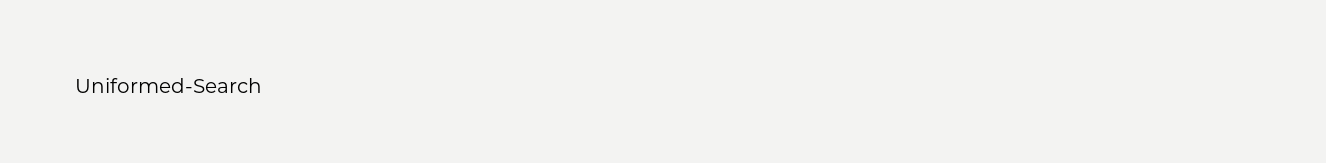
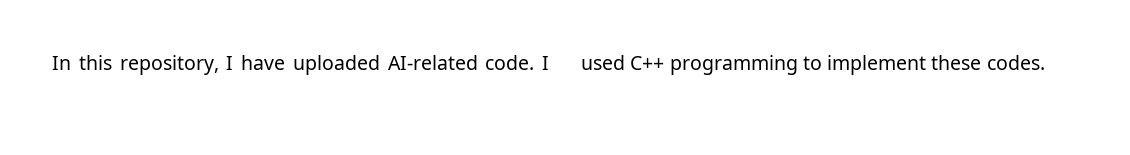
- Uniformed-Search
+ In this repository, I have uploaded AI-related code. I used C++ programming to implement these codes.

